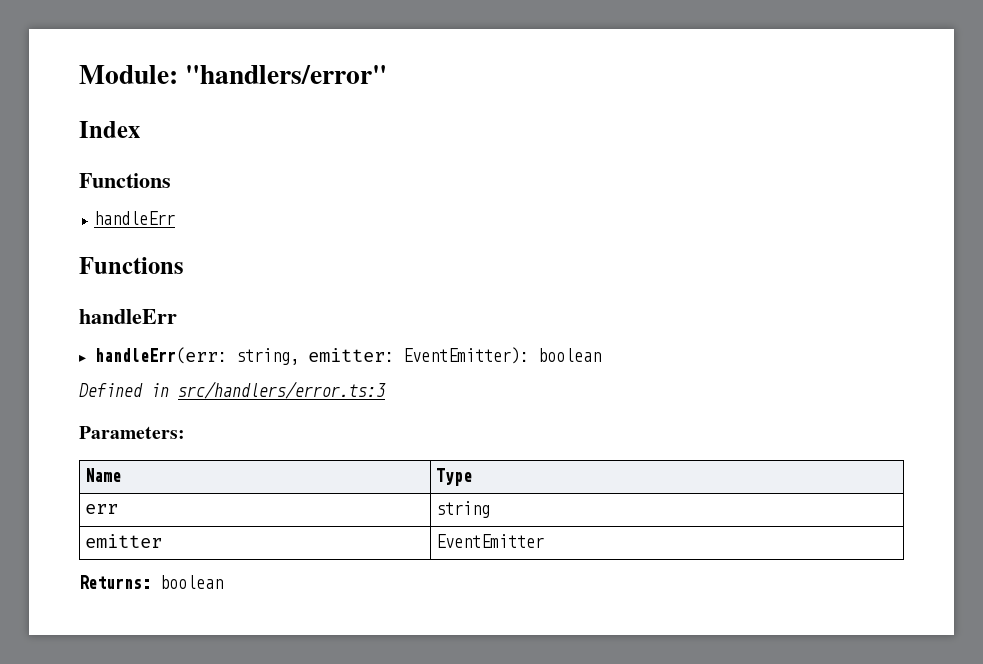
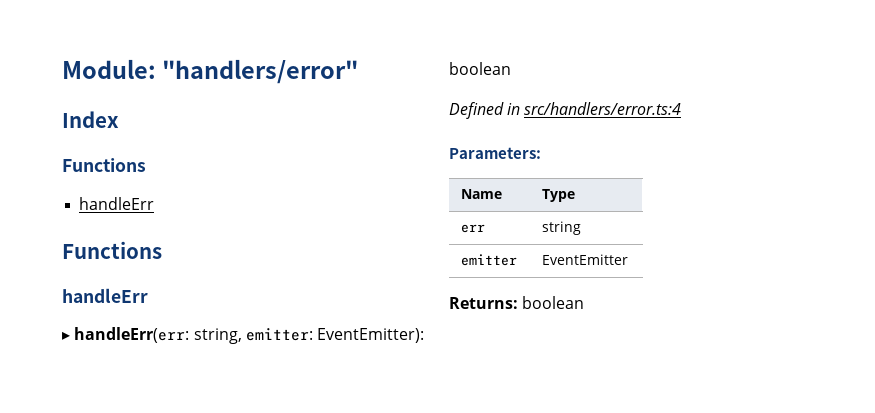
- Defined in src/handlers/error.ts:3
+ Defined in src/handlers/error.ts:4

